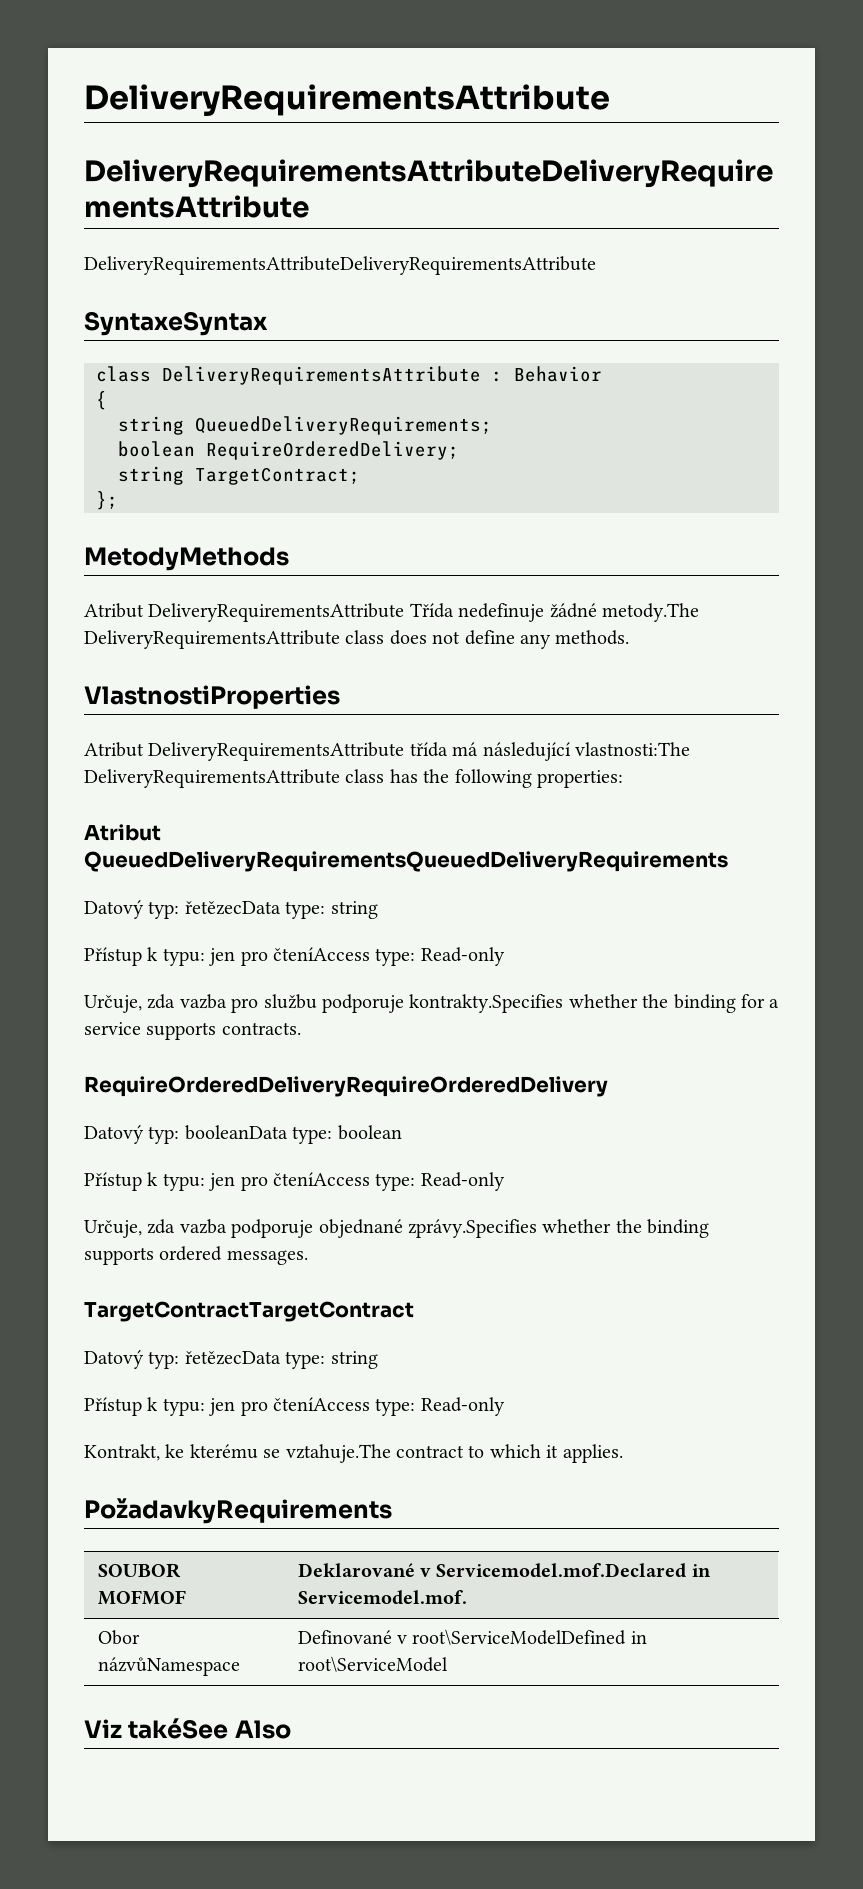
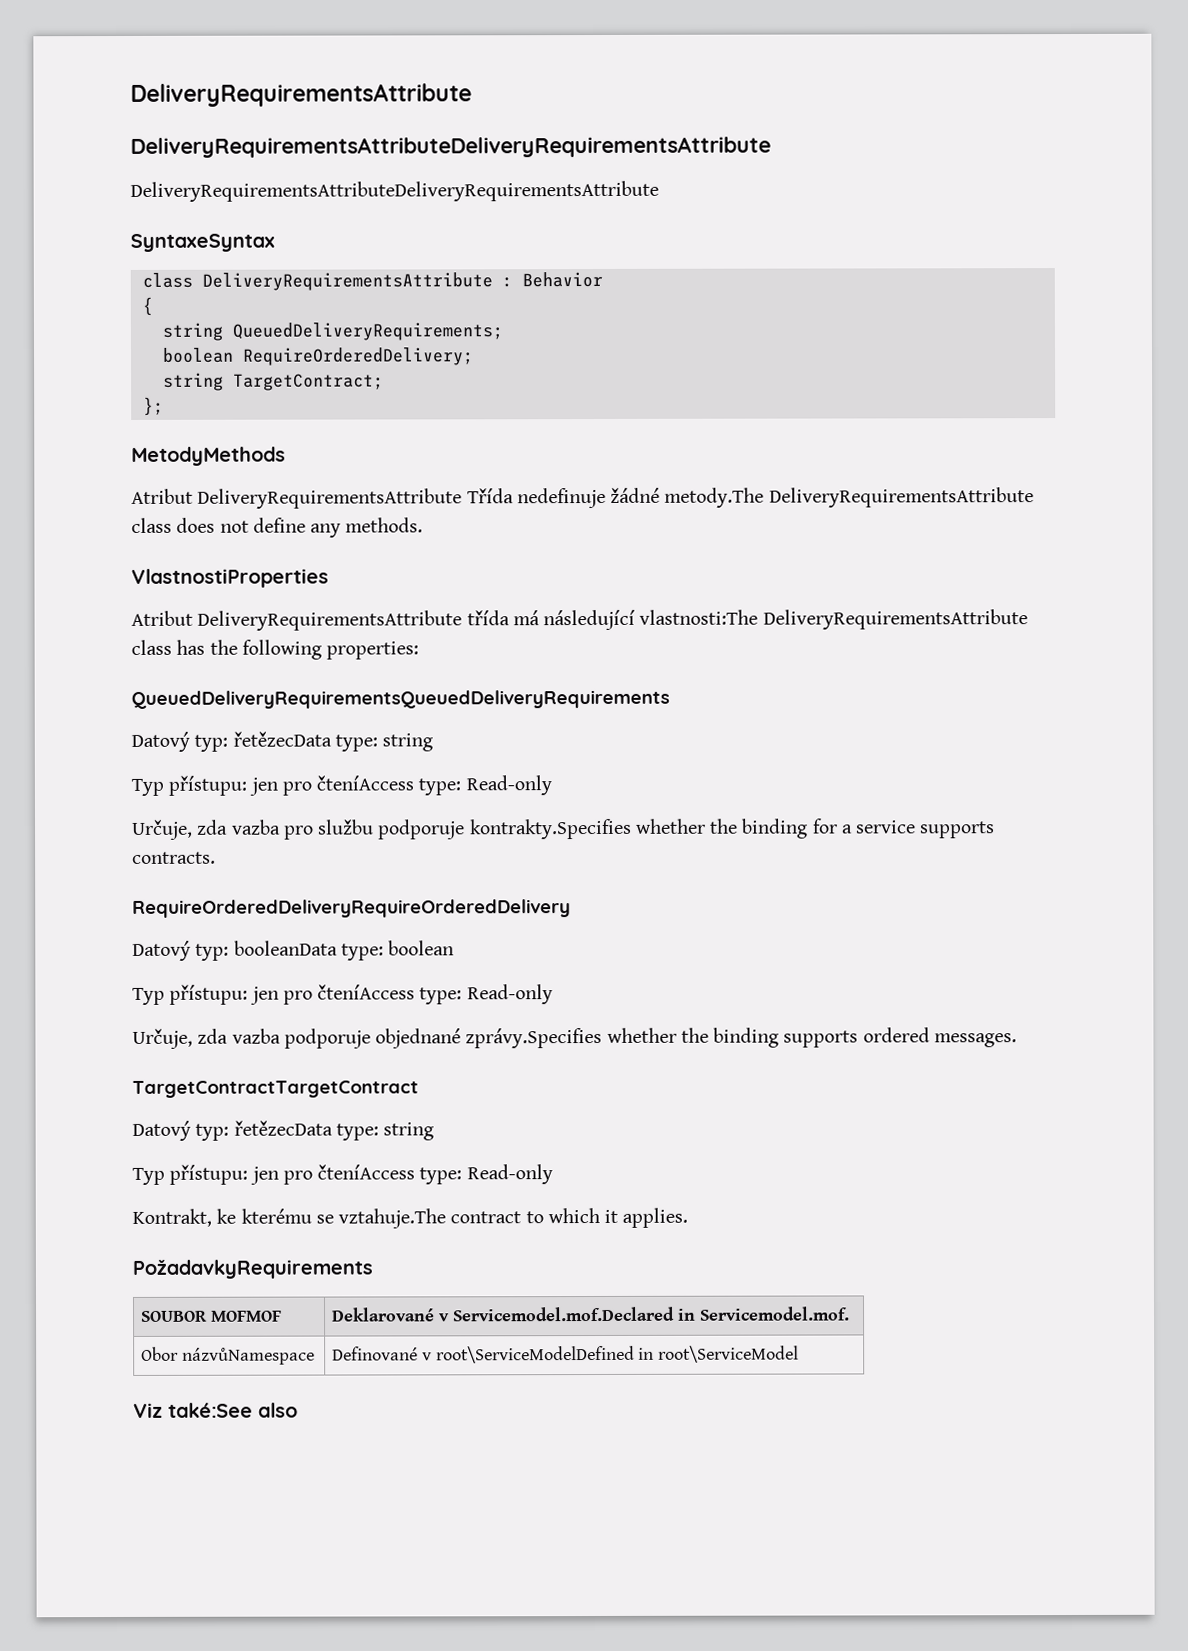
- Atribut QueuedDeliveryRequirementsQueuedDeliveryRequirements
+ QueuedDeliveryRequirementsQueuedDeliveryRequirements
  Datový typ: řetězecData type: string
- Přístup k typu: jen pro čteníAccess type: Read-only
+ Typ přístupu: jen pro čteníAccess type: Read-only
  Datový typ: booleanData type: boolean
- Přístup k typu: jen pro čteníAccess type: Read-only
+ Typ přístupu: jen pro čteníAccess type: Read-only
  TargetContractTargetContract
  Datový typ: řetězecData type: string
- Přístup k typu: jen pro čteníAccess type: Read-only
+ Typ přístupu: jen pro čteníAccess type: Read-only
- Viz takéSee Also
+ Viz také:See also

